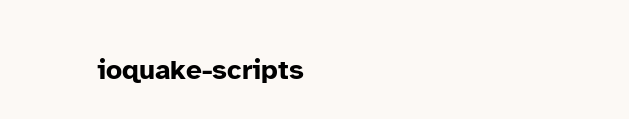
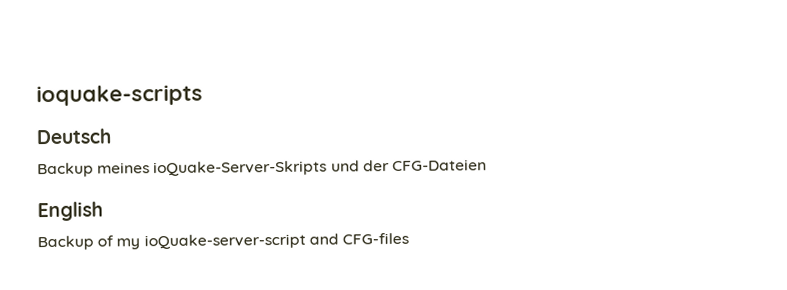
+ Deutsch
+ Backup meines ioQuake-Server-Skripts und der CFG-Dateien
+ English
+ Backup of my ioQuake-server-script and CFG-files

